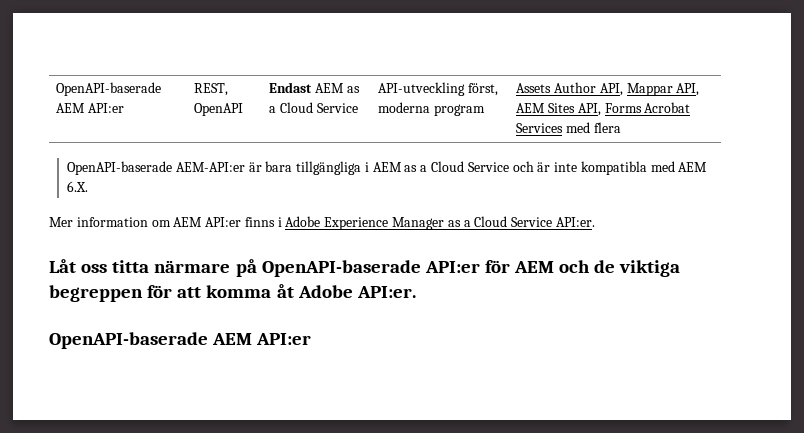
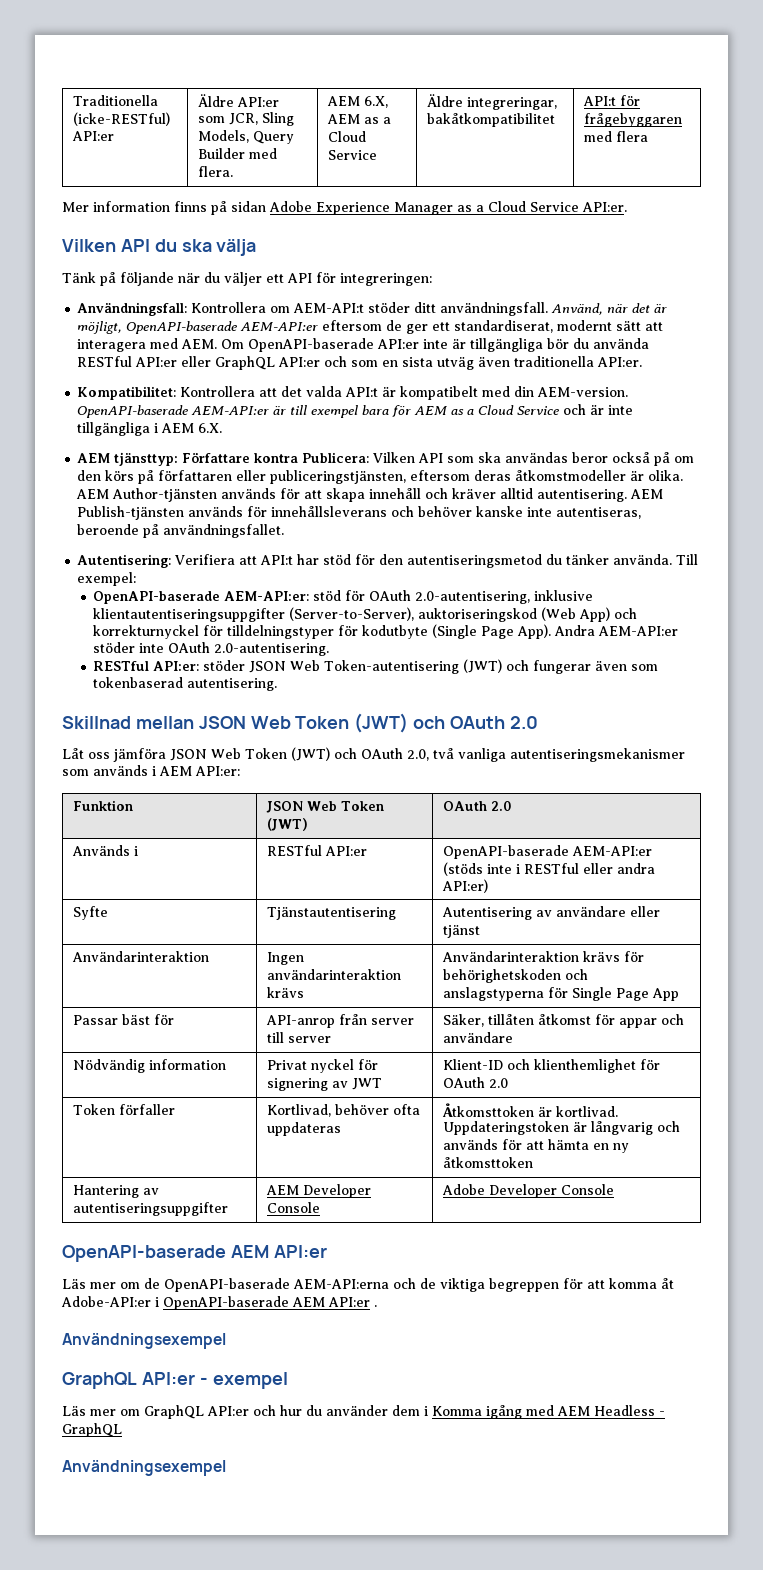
- OpenAPI-baserade AEM API:er | REST, OpenAPI | Endast AEM as a Cloud Service | API-utveckling först, moderna program | Assets Author API, Mappar API, AEM Sites API, Forms Acrobat Services med flera
- OpenAPI-baserade AEM-API:er är bara tillgängliga i AEM as a Cloud Service och är inte kompatibla med AEM 6.X.
- Mer information om AEM API:er finns i Adobe Experience Manager as a Cloud Service API:er.
+ Traditionella (icke-RESTful) API:er | Äldre API:er som JCR, Sling Models, Query Builder med flera. | AEM 6.X, AEM as a Cloud Service | Äldre integreringar, bakåtkompatibilitet | API:t för frågebyggaren med flera
+ Mer information finns på sidan Adobe Experience Manager as a Cloud Service API:er.
- Låt oss titta närmare på OpenAPI-baserade API:er för AEM och de viktiga begreppen för att komma åt Adobe API:er.
+ Vilken API du ska välja
+ Tänk på följande när du väljer ett API för integreringen:
+ Användningsfall: Kontrollera om AEM-API:t stöder ditt användningsfall. Använd, när det är möjligt, OpenAPI-baserade AEM-API:er eftersom de ger ett standardiserat, modernt sätt att interagera med AEM. Om OpenAPI-baserade API:er inte är tillgängliga bör du använda RESTful API:er eller GraphQL API:er och som en sista utväg även traditionella API:er.
+ Kompatibilitet: Kontrollera att det valda API:t är kompatibelt med din AEM-version. OpenAPI-baserade AEM-API:er är till exempel bara för AEM as a Cloud Service och är inte tillgängliga i AEM 6.X.
+ AEM tjänsttyp: Författare kontra Publicera: Vilken API som ska användas beror också på om den körs på författaren eller publiceringstjänsten, eftersom deras åtkomstmodeller är olika. AEM Author-tjänsten används för att skapa innehåll och kräver alltid autentisering. AEM Publish-tjänsten används för innehållsleverans och behöver kanske inte autentiseras, beroende på användningsfallet.
+ Autentisering: Verifiera att API:t har stöd för den autentiseringsmetod du tänker använda. Till exempel:
+ OpenAPI-baserade AEM-API:er: stöd för OAuth 2.0-autentisering, inklusive klientautentiseringsuppgifter (Server-to-Server), auktoriseringskod (Web App) och korrekturnyckel för tilldelningstyper för kodutbyte (Single Page App). Andra AEM-API:er stöder inte OAuth 2.0-autentisering.
+ RESTful API:er: stöder JSON Web Token-autentisering (JWT) och fungerar även som tokenbaserad autentisering.
+ Skillnad mellan JSON Web Token (JWT) och OAuth 2.0
+ Låt oss jämföra JSON Web Token (JWT) och OAuth 2.0, två vanliga autentiseringsmekanismer som används i AEM API:er:
+ Funktion | JSON Web Token (JWT) | OAuth 2.0
+ Används i | RESTful API:er | OpenAPI-baserade AEM-API:er (stöds inte i RESTful eller andra API:er)
+ Syfte | Tjänstautentisering | Autentisering av användare eller tjänst
+ Användarinteraktion | Ingen användarinteraktion krävs | Användarinteraktion krävs för behörighetskoden och anslagstyperna för Single Page App
+ Passar bäst för | API-anrop från server till server | Säker, tillåten åtkomst för appar och användare
+ Nödvändig information | Privat nyckel för signering av JWT | Klient-ID och klienthemlighet för OAuth 2.0
+ Token förfaller | Kortlivad, behöver ofta uppdateras | Åtkomsttoken är kortlivad. Uppdateringstoken är långvarig och används för att hämta en ny åtkomsttoken
+ Hantering av autentiseringsuppgifter | AEM Developer Console | Adobe Developer Console
  OpenAPI-baserade AEM API:er
+ Läs mer om de OpenAPI-baserade AEM-API:erna och de viktiga begreppen för att komma åt Adobe-API:er i OpenAPI-baserade AEM API:er .
+ Användningsexempel
+ GraphQL API:er - exempel
+ Läs mer om GraphQL API:er och hur du använder dem i Komma igång med AEM Headless - GraphQL
+ Användningsexempel

